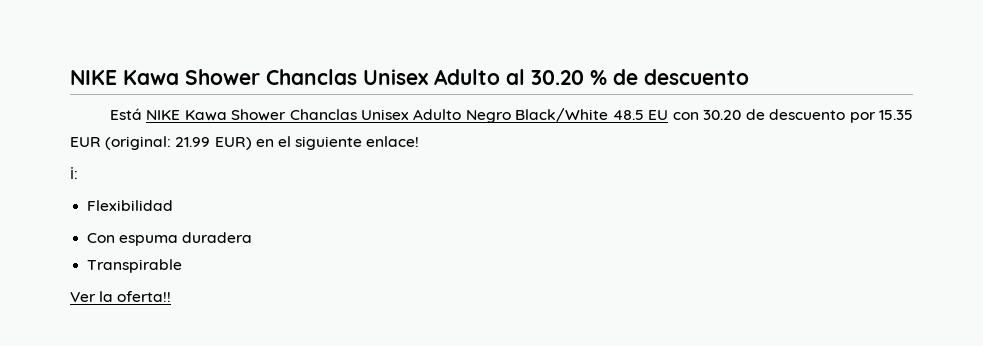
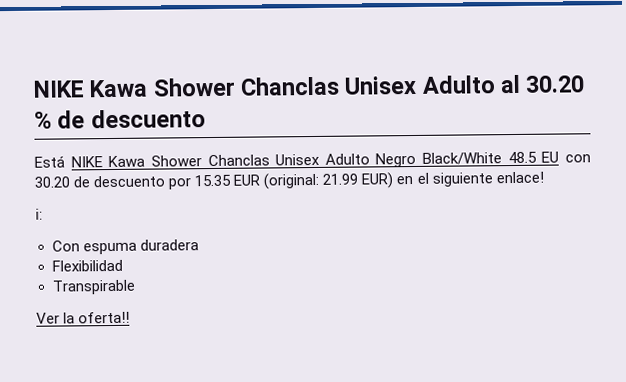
- Flexibilidad
+ Flexibilidad

